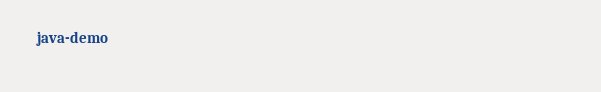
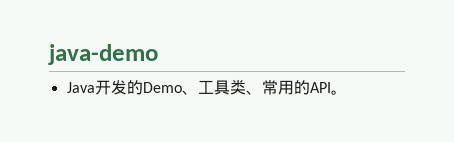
+ Java开发的Demo、工具类、常用的API。

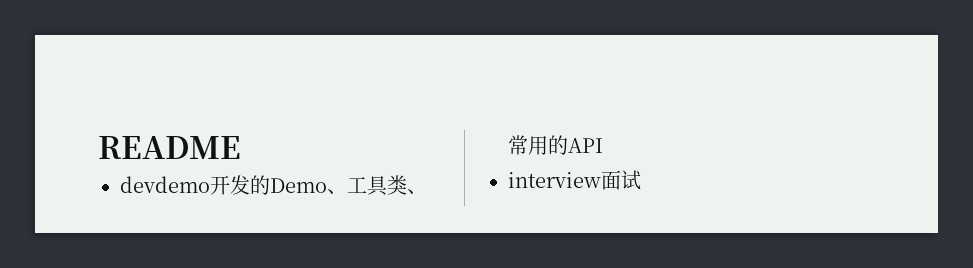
- java-demo
- Java开发的Demo、工具类、常用的API。
+ README
+ devdemo开发的Demo、工具类、常用的API
+ interview面试

